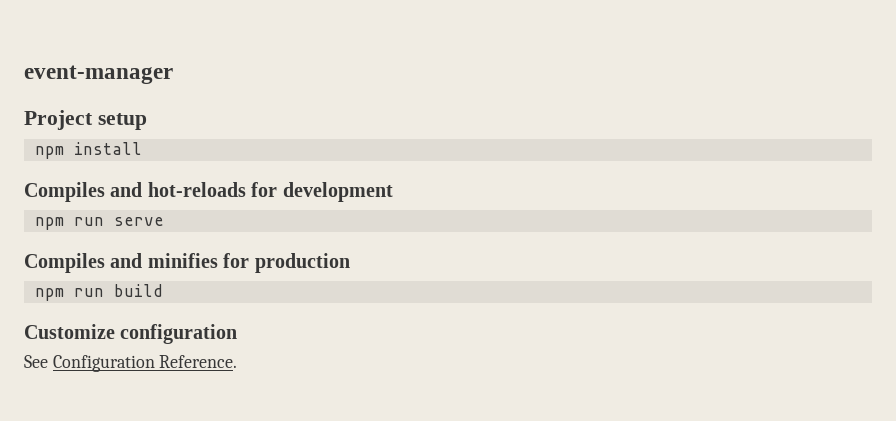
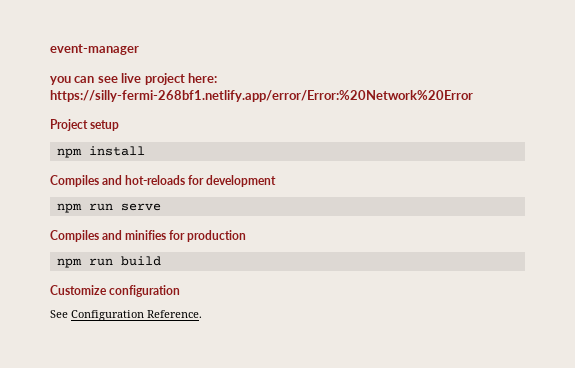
+ you can see live project here: https://silly-fermi-268bf1.netlify.app/error/Error:%20Network%20Error

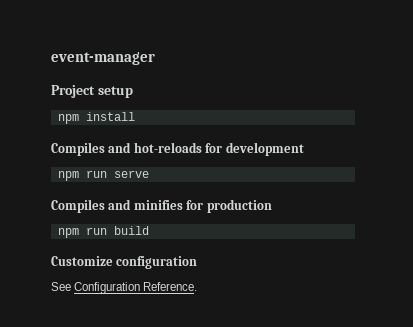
- you can see live project here: https://silly-fermi-268bf1.netlify.app/error/Error:%20Network%20Error

